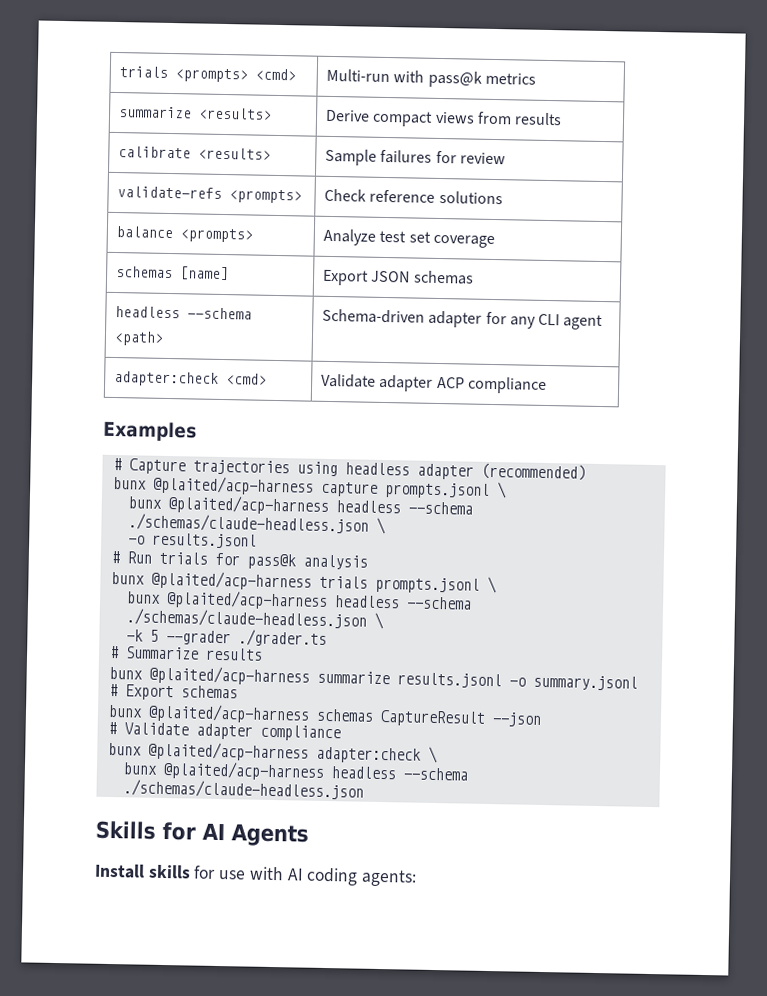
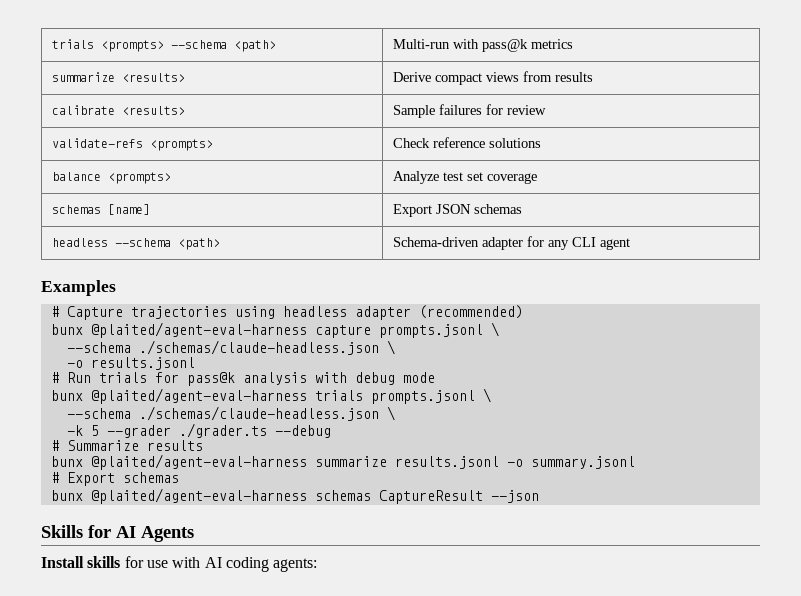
- trials <prompts> <cmd> | Multi-run with pass@k metrics
+ trials <prompts> --schema <path> | Multi-run with pass@k metrics
- adapter:check <cmd> | Validate adapter ACP compliance
- bunx @plaited/acp-harness capture prompts.jsonl \
- bunx @plaited/acp-harness headless --schema ./schemas/claude-headless.json \
+ bunx @plaited/agent-eval-harness capture prompts.jsonl \
+ --schema ./schemas/claude-headless.json \
- # Run trials for pass@k analysis
- bunx @plaited/acp-harness trials prompts.jsonl \
- bunx @plaited/acp-harness headless --schema ./schemas/claude-headless.json \
+ # Run trials for pass@k analysis with debug mode
+ bunx @plaited/agent-eval-harness trials prompts.jsonl \
+ --schema ./schemas/claude-headless.json \
- -k 5 --grader ./grader.ts
+ -k 5 --grader ./grader.ts --debug
- bunx @plaited/acp-harness summarize results.jsonl -o summary.jsonl
+ bunx @plaited/agent-eval-harness summarize results.jsonl -o summary.jsonl
- bunx @plaited/acp-harness schemas CaptureResult --json
+ bunx @plaited/agent-eval-harness schemas CaptureResult --json
- # Validate adapter compliance
- bunx @plaited/acp-harness adapter:check \
- bunx @plaited/acp-harness headless --schema ./schemas/claude-headless.json

